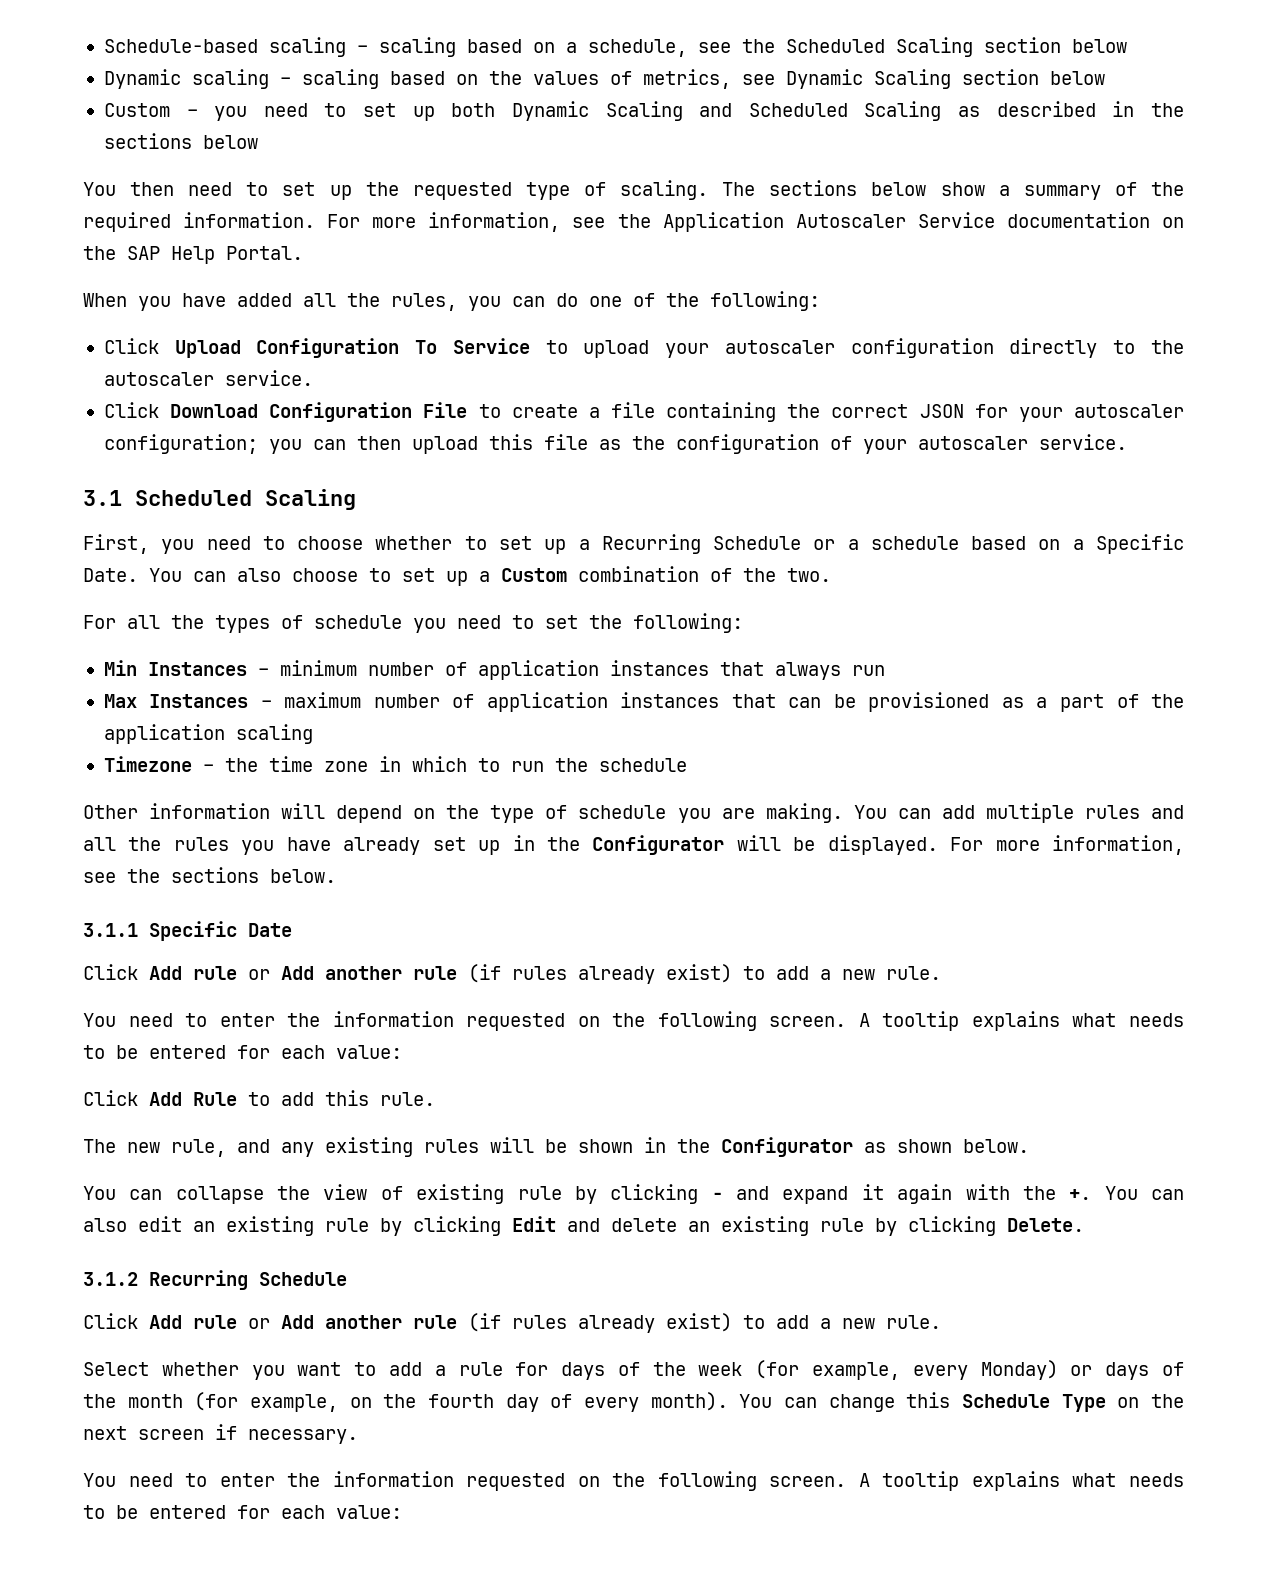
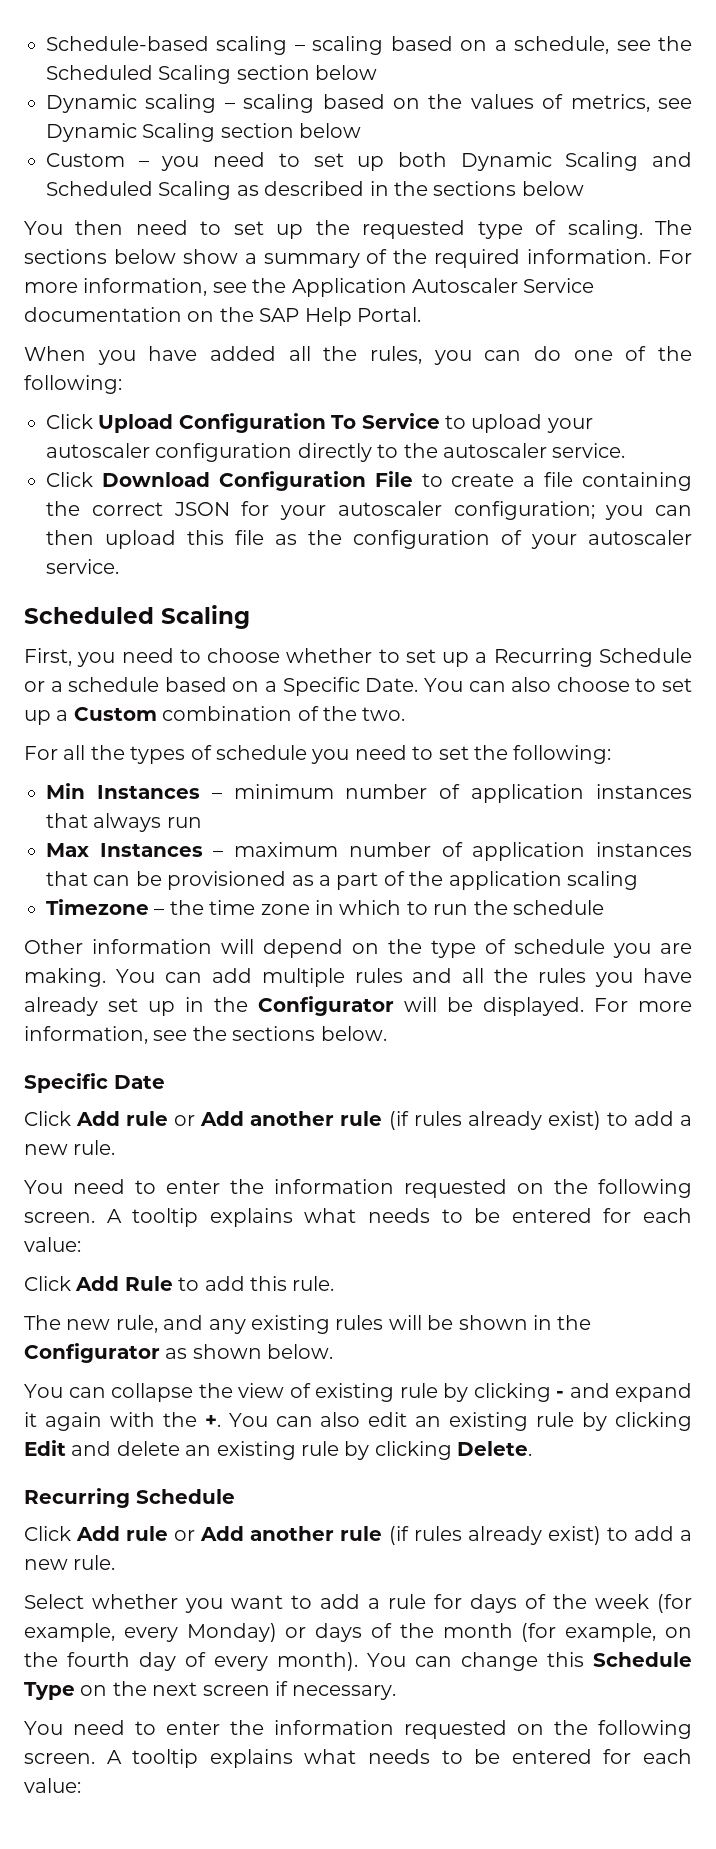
  Click Download Configuration File to create a file containing the correct JSON for your autoscaler configuration; you can then upload this file as the configuration of your autoscaler service.
- 3.1 Scheduled Scaling
+ Scheduled Scaling
- 3.1.1 Specific Date
+ Specific Date
  You can also edit an existing rule by clicking Edit and delete an existing rule by clicking Delete.
- 3.1.2 Recurring Schedule
+ Recurring Schedule

